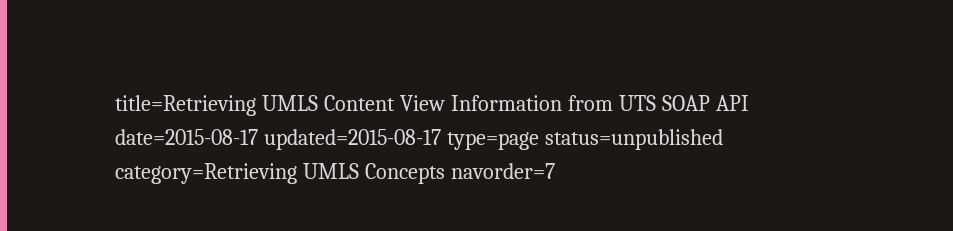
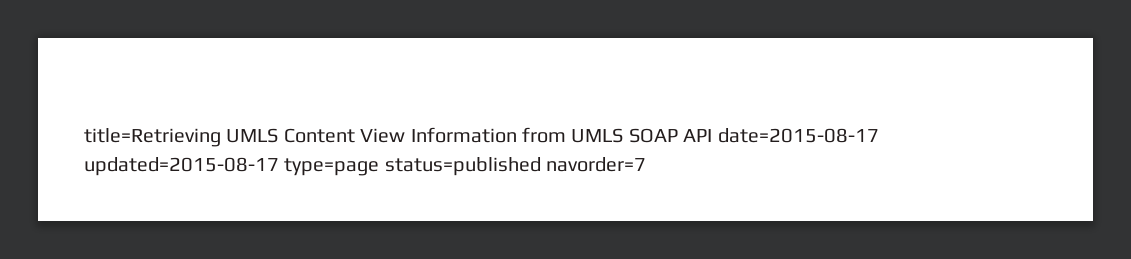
- title=Retrieving UMLS Content View Information from UTS SOAP API date=2015-08-17 updated=2015-08-17 type=page status=unpublished category=Retrieving UMLS Concepts navorder=7
+ title=Retrieving UMLS Content View Information from UMLS SOAP API date=2015-08-17 updated=2015-08-17 type=page status=published navorder=7

